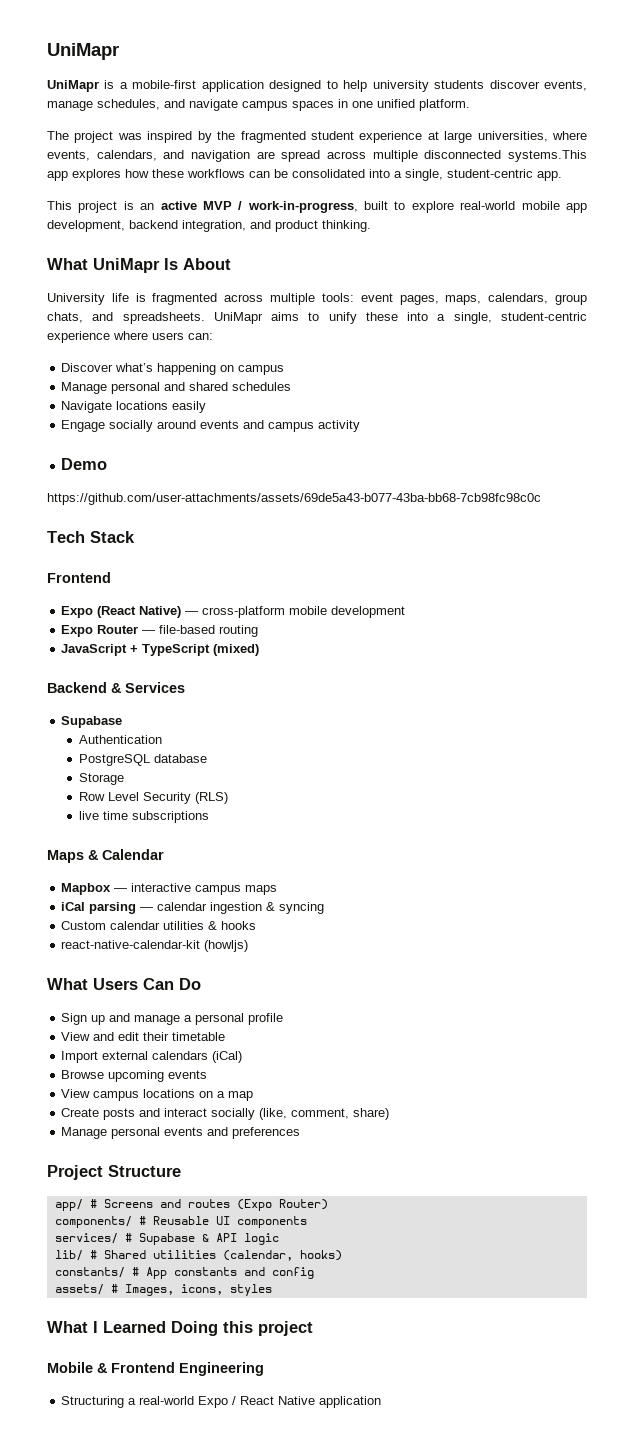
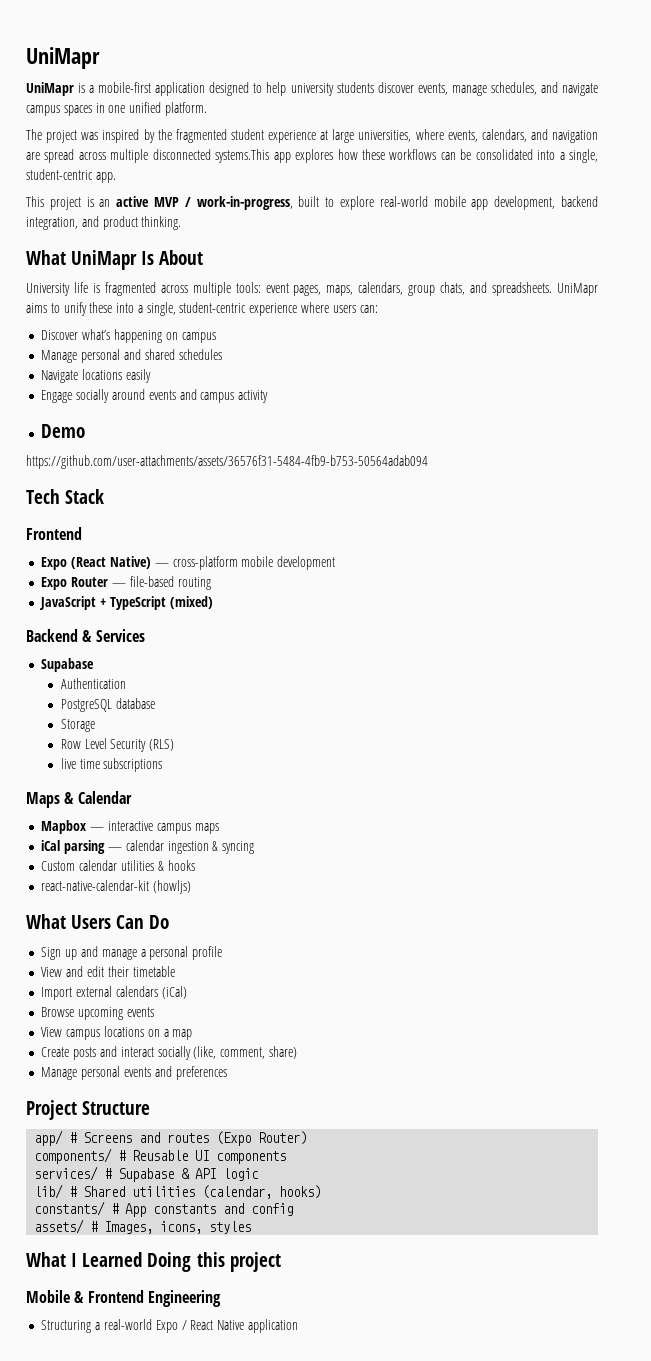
- https://github.com/user-attachments/assets/69de5a43-b077-43ba-bb68-7cb98fc98c0c
+ https://github.com/user-attachments/assets/36576f31-5484-4fb9-b753-50564adab094

